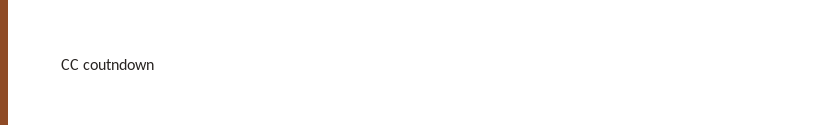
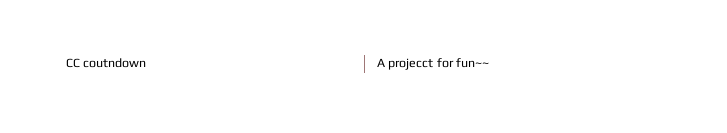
+ A projecct for fun~~

